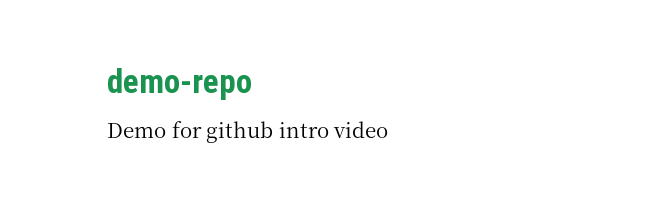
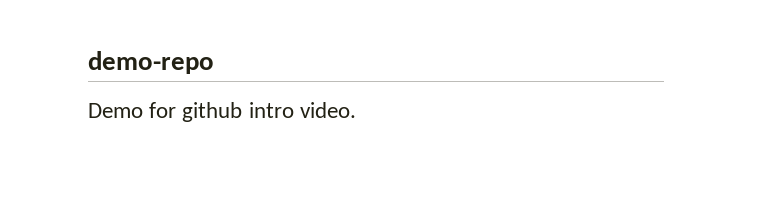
- Demo for github intro video
+ Demo for github intro video.

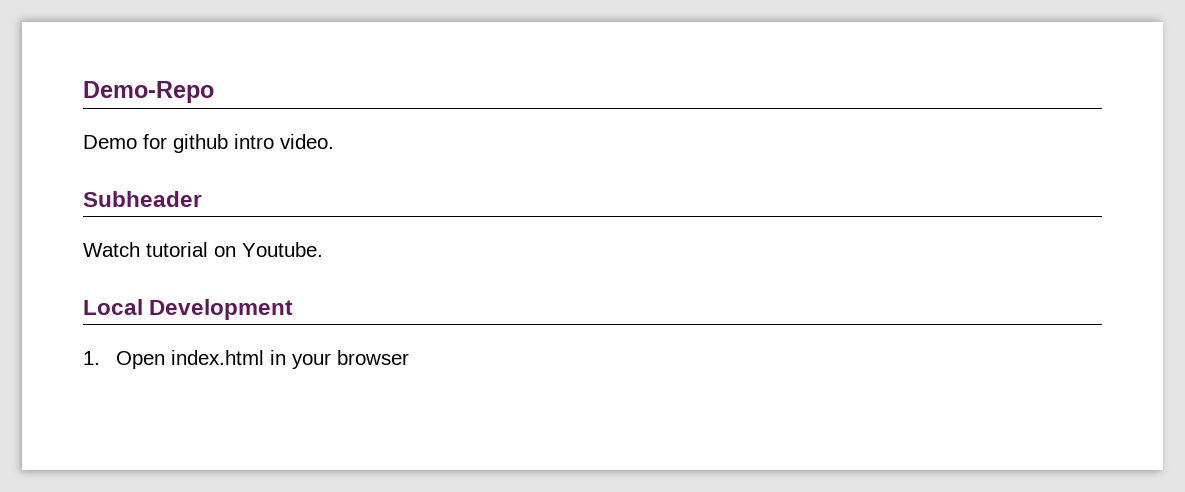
- demo-repo
+ Demo-Repo
+ Subheader
+ Watch tutorial on Youtube.
+ Local Development
+ 1. Open index.html in your browser

